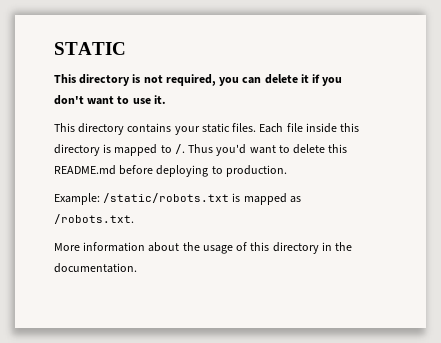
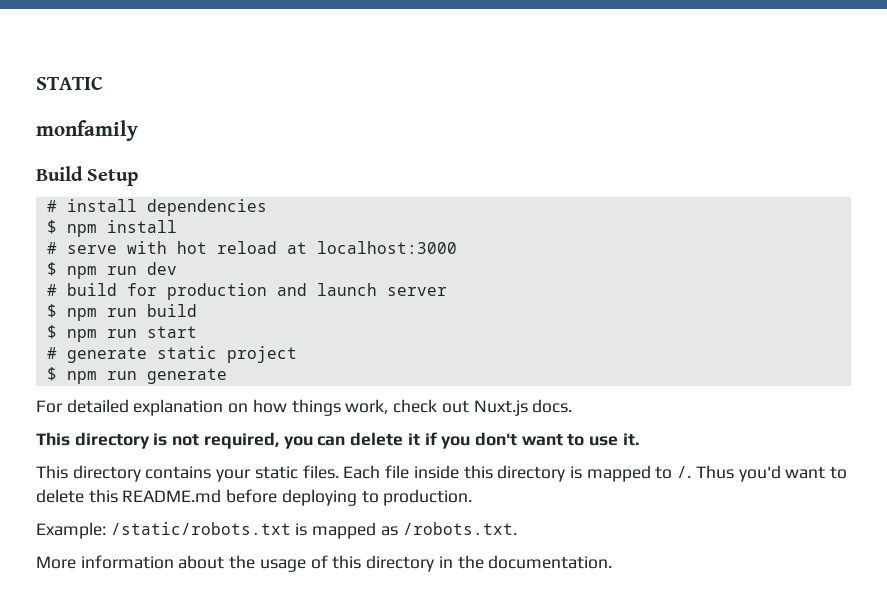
+ monfamily
+ Build Setup
+ # install dependencies
+ $ npm install
+ # serve with hot reload at localhost:3000
+ $ npm run dev
+ # build for production and launch server
+ $ npm run build
+ $ npm run start
+ # generate static project
+ $ npm run generate
+ For detailed explanation on how things work, check out Nuxt.js docs.

